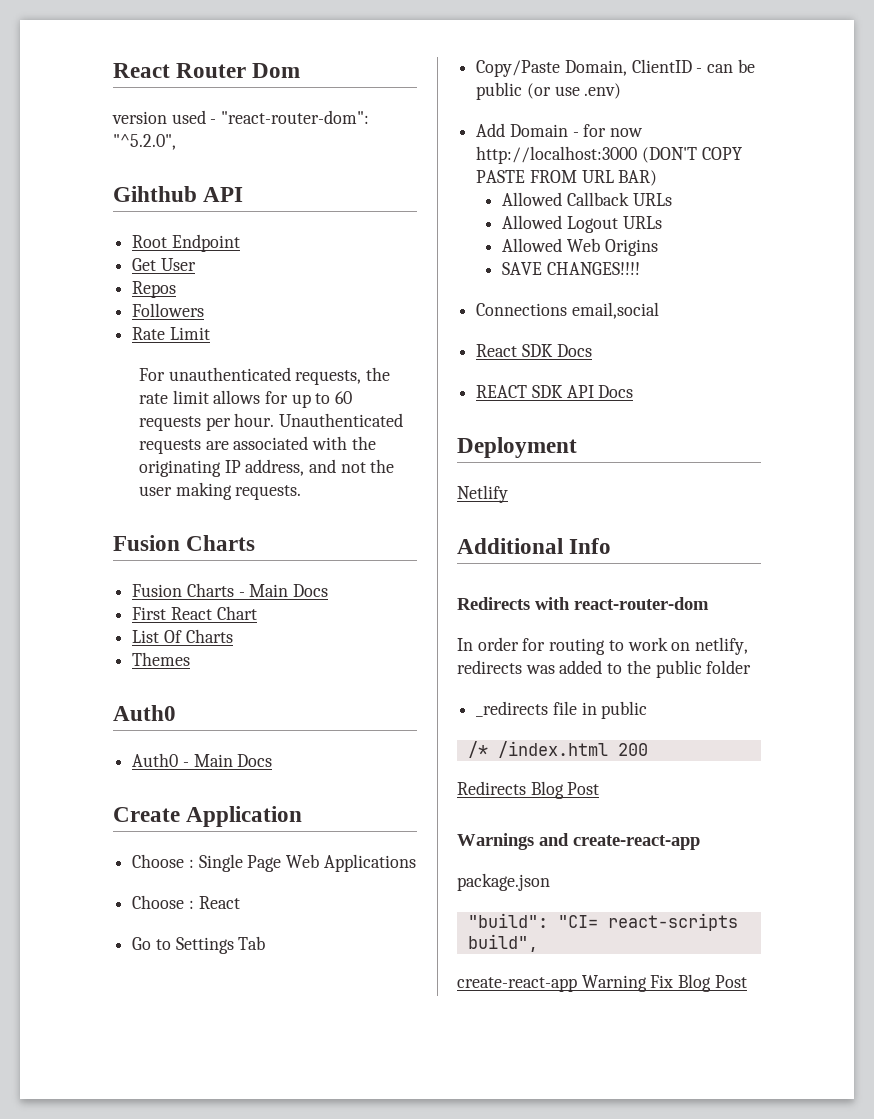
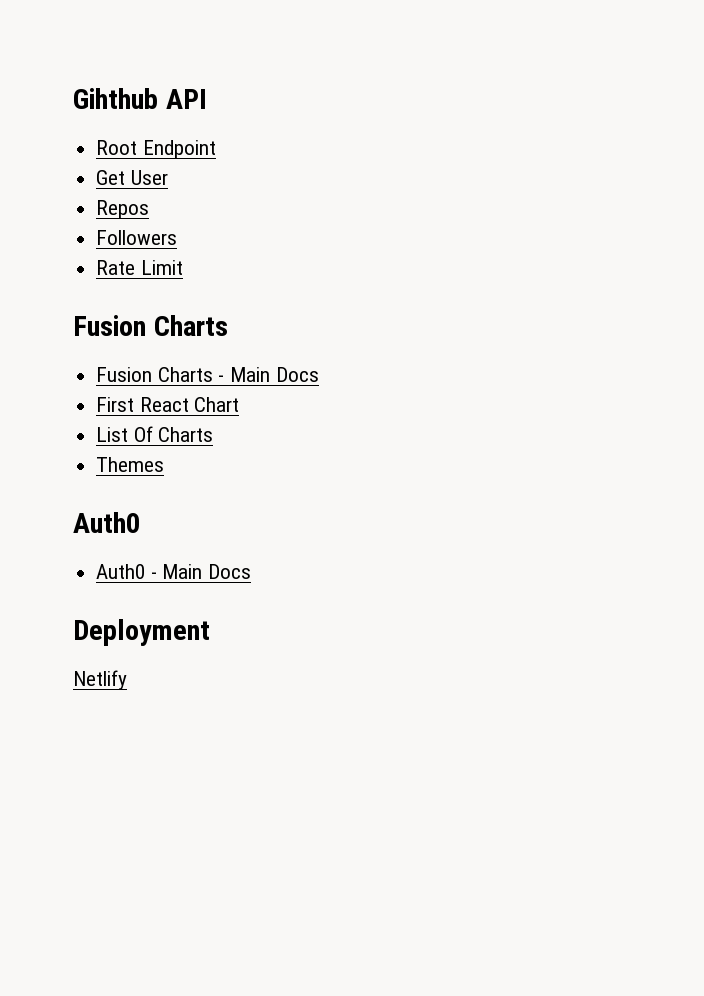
- React Router Dom
- version used - "react-router-dom": "^5.2.0",
- For unauthenticated requests, the rate limit allows for up to 60 requests per hour. Unauthenticated requests are associated with the originating IP address, and not the user making requests.
- Create Application
- Choose : Single Page Web Applications
- Choose : React
- Go to Settings Tab
- Copy/Paste Domain, ClientID - can be public (or use .env)
- Add Domain - for now http://localhost:3000 (DON'T COPY PASTE FROM URL BAR)
- Allowed Callback URLs
- Allowed Logout URLs
- Allowed Web Origins
- SAVE CHANGES!!!!
- Connections email,social
- React SDK Docs
- REACT SDK API Docs
  Deployment
  Netlify
- Additional Info
- Redirects with react-router-dom
- In order for routing to work on netlify, redirects was added to the public folder
- _redirects file in public
- /* /index.html 200
- Redirects Blog Post
- Warnings and create-react-app
- package.json
- "build": "CI= react-scripts build",
- create-react-app Warning Fix Blog Post

